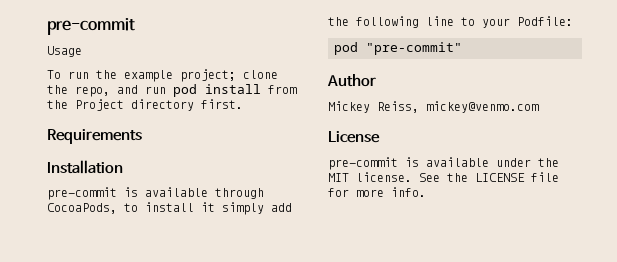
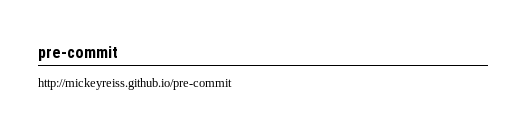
- Usage
- To run the example project; clone the repo, and run pod install from the Project directory first.
- Requirements
- Installation
- pre-commit is available through CocoaPods, to install it simply add the following line to your Podfile:
- pod "pre-commit"
- Author
- Mickey Reiss, mickey@venmo.com
- License
- pre-commit is available under the MIT license. See the LICENSE file for more info.
+ http://mickeyreiss.github.io/pre-commit

